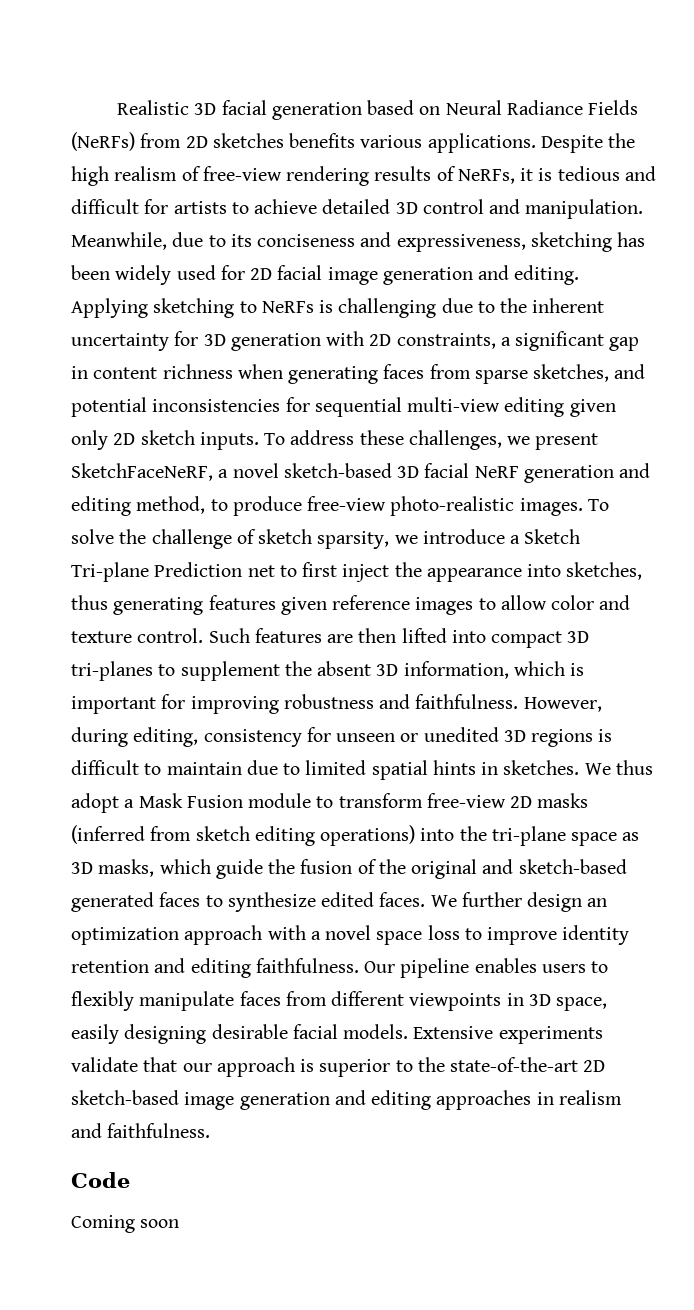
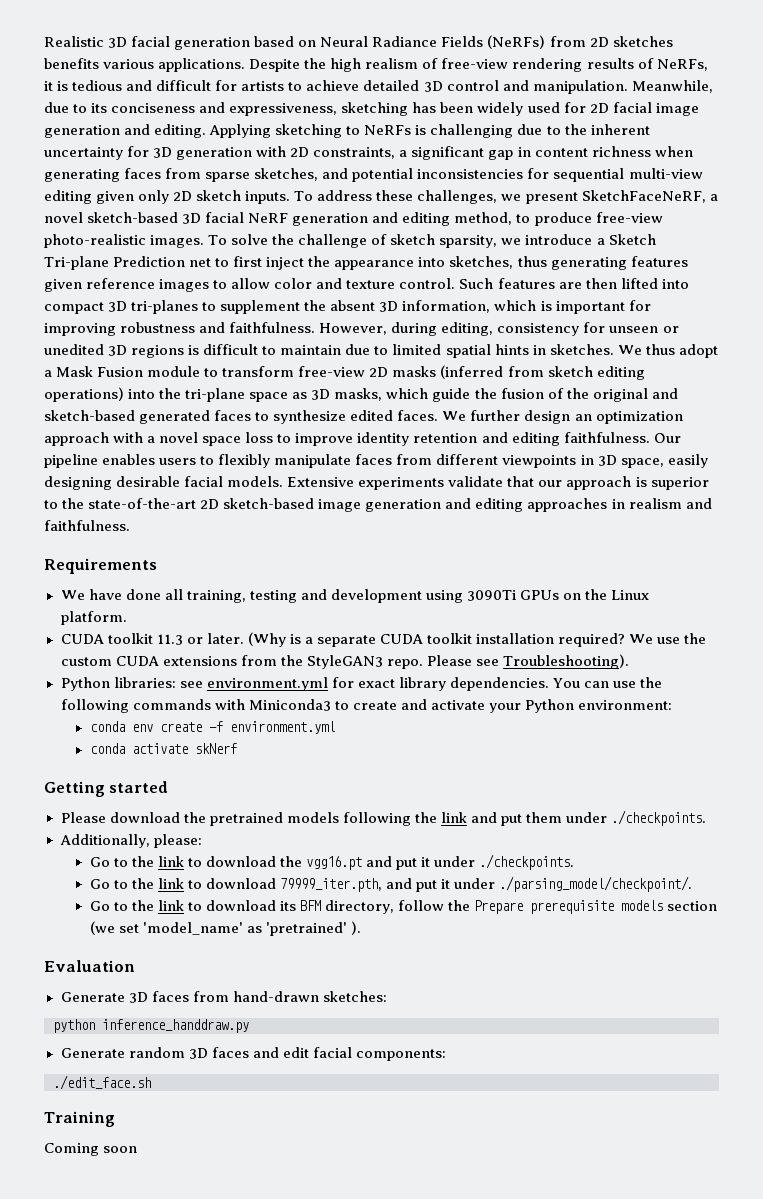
- Code
+ Requirements
+ We have done all training, testing and development using 3090Ti GPUs on the Linux platform.
+ CUDA toolkit 11.3 or later. (Why is a separate CUDA toolkit installation required? We use the custom CUDA extensions from the StyleGAN3 repo. Please see Troubleshooting).
+ Python libraries: see environment.yml for exact library dependencies. You can use the following commands with Miniconda3 to create and activate your Python environment:
+ conda env create -f environment.yml
+ conda activate skNerf
+ Getting started
+ Please download the pretrained models following the link and put them under ./checkpoints.
+ Additionally, please:
+ Go to the link to download the vgg16.pt and put it under ./checkpoints.
+ Go to the link to download 79999_iter.pth, and put it under ./parsing_model/checkpoint/.
+ Go to the link to download its BFM directory, follow the Prepare prerequisite models section (we set 'model_name' as 'pretrained' ).
+ Evaluation
+ Generate 3D faces from hand-drawn sketches:
+ python inference_handdraw.py
+ Generate random 3D faces and edit facial components:
+ ./edit_face.sh
+ Training

